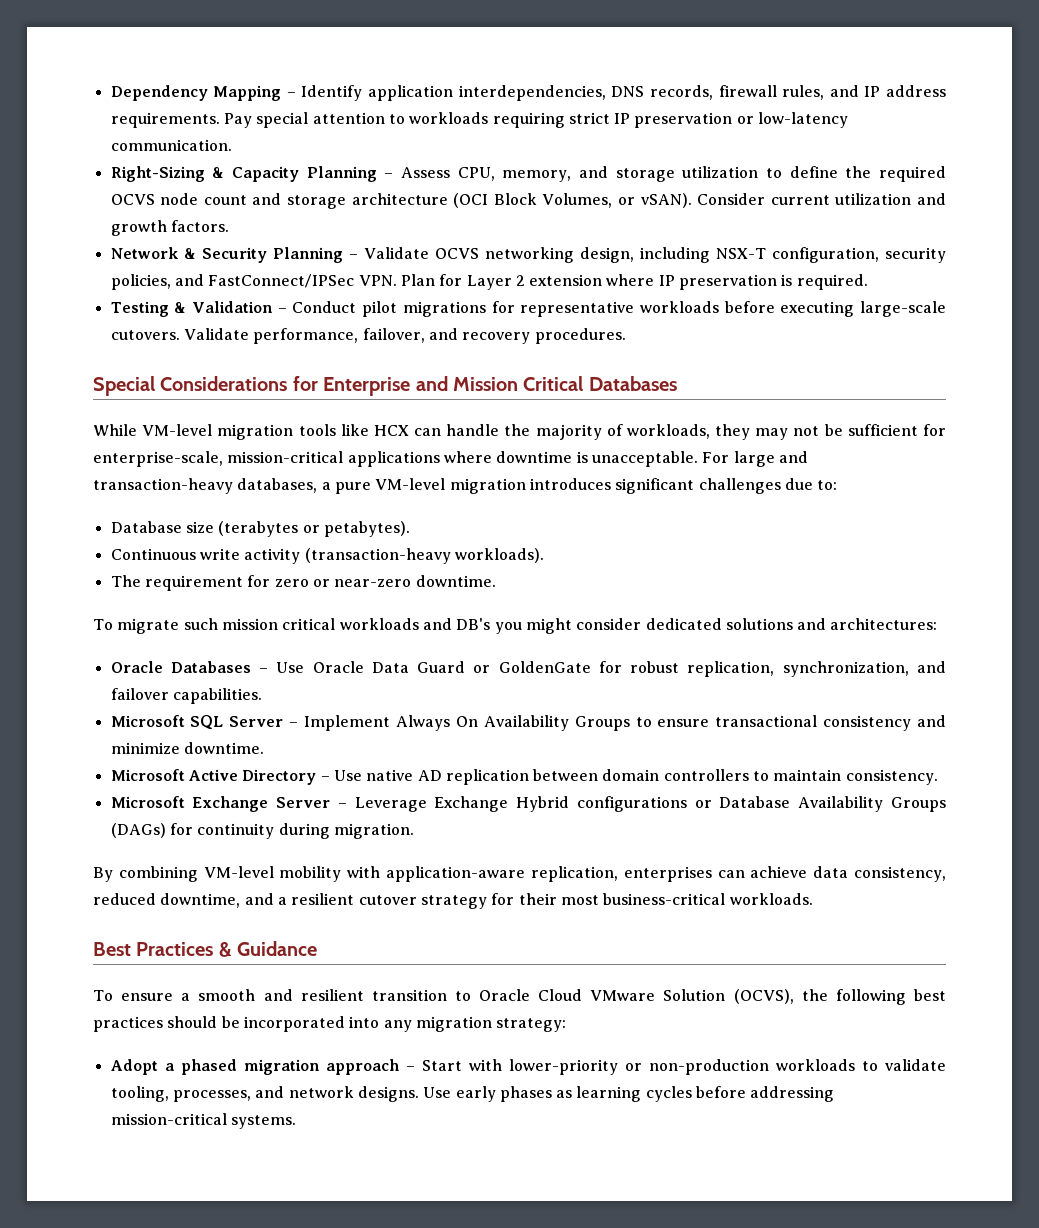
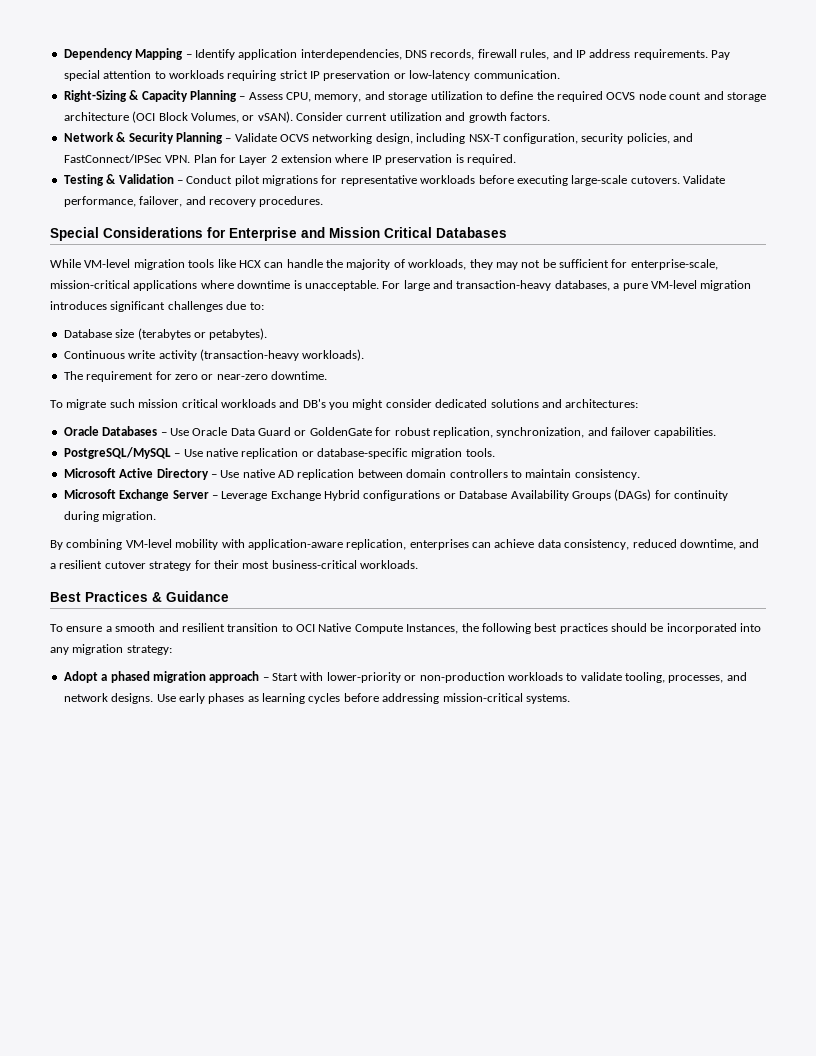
- Microsoft SQL Server – Implement Always On Availability Groups to ensure transactional consistency and minimize downtime.
+ PostgreSQL/MySQL – Use native replication or database-specific migration tools.
- To ensure a smooth and resilient transition to Oracle Cloud VMware Solution (OCVS), the following best practices should be incorporated into any migration strategy:
+ To ensure a smooth and resilient transition to OCI Native Compute Instances, the following best practices should be incorporated into any migration strategy:

